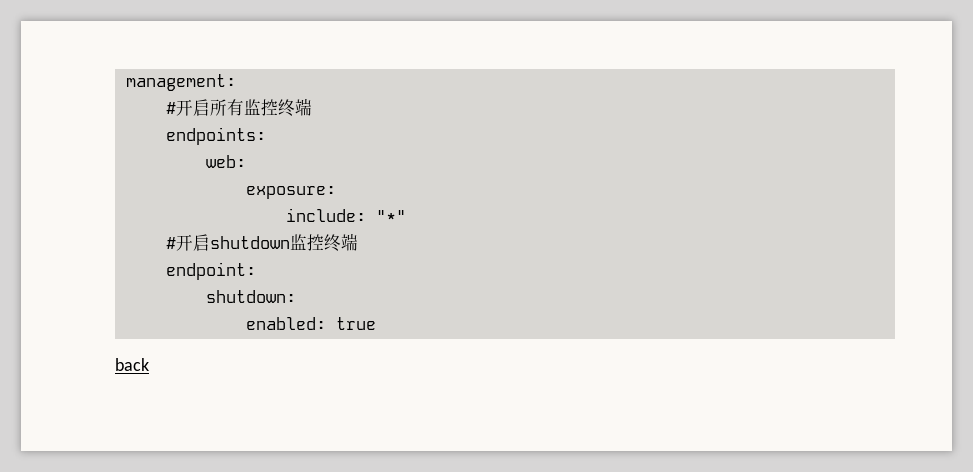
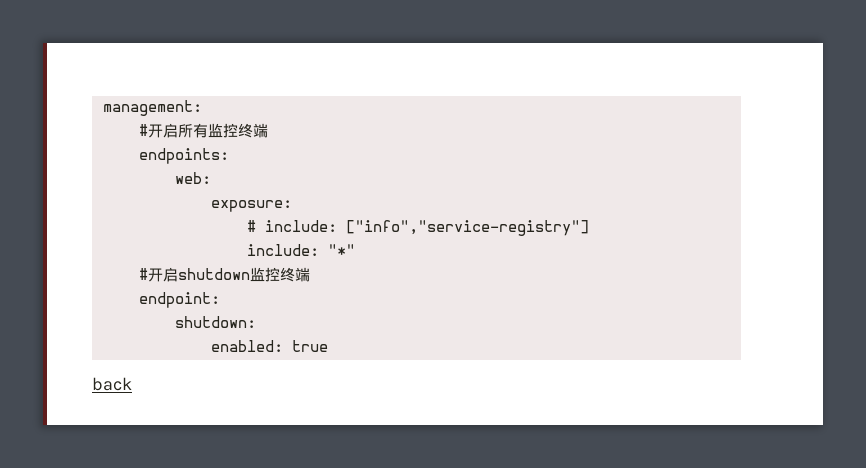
+ # include: ["info","service-registry"]

